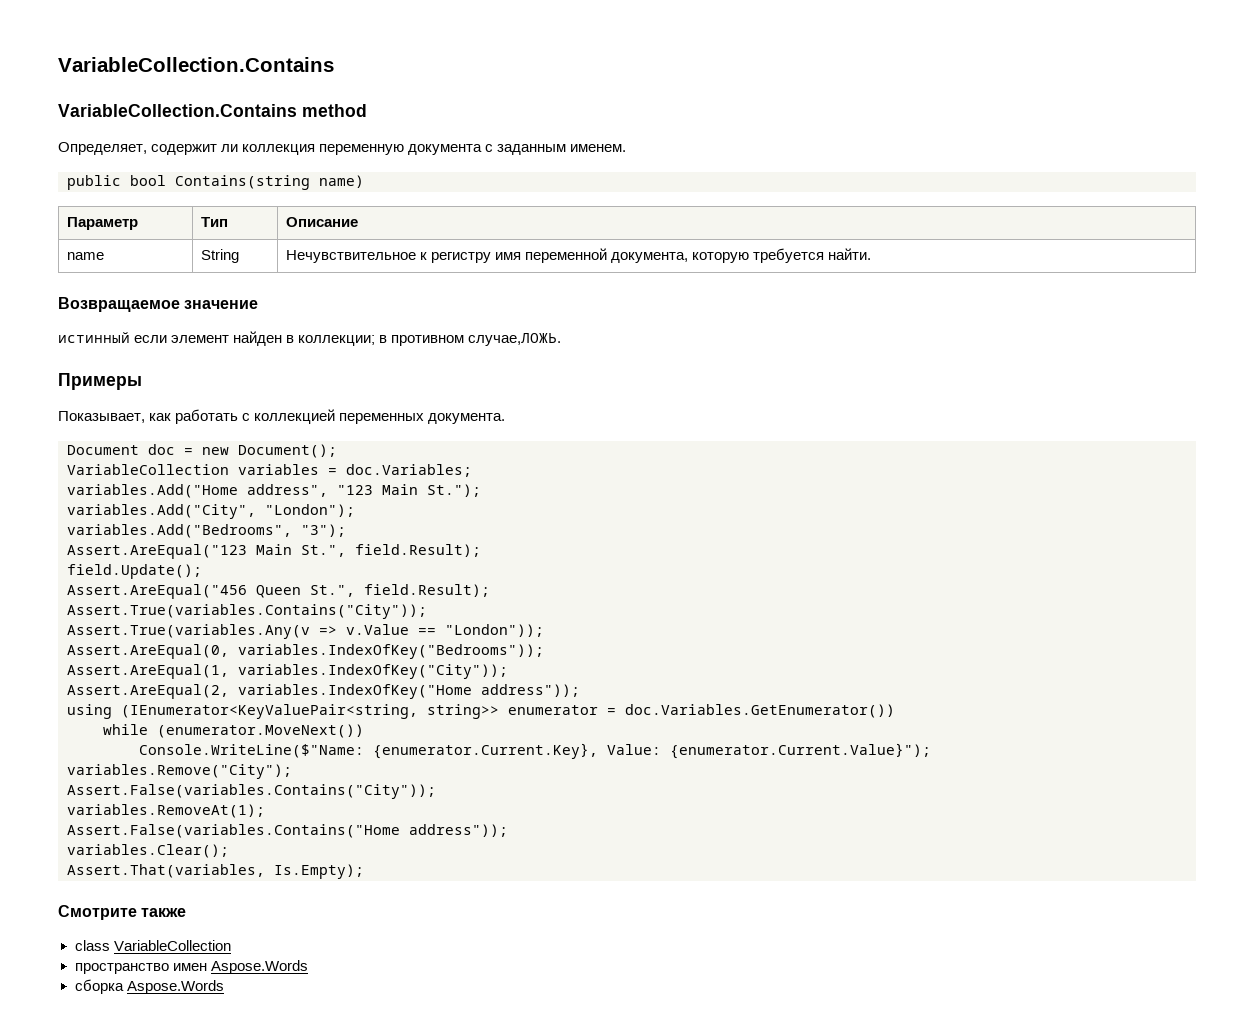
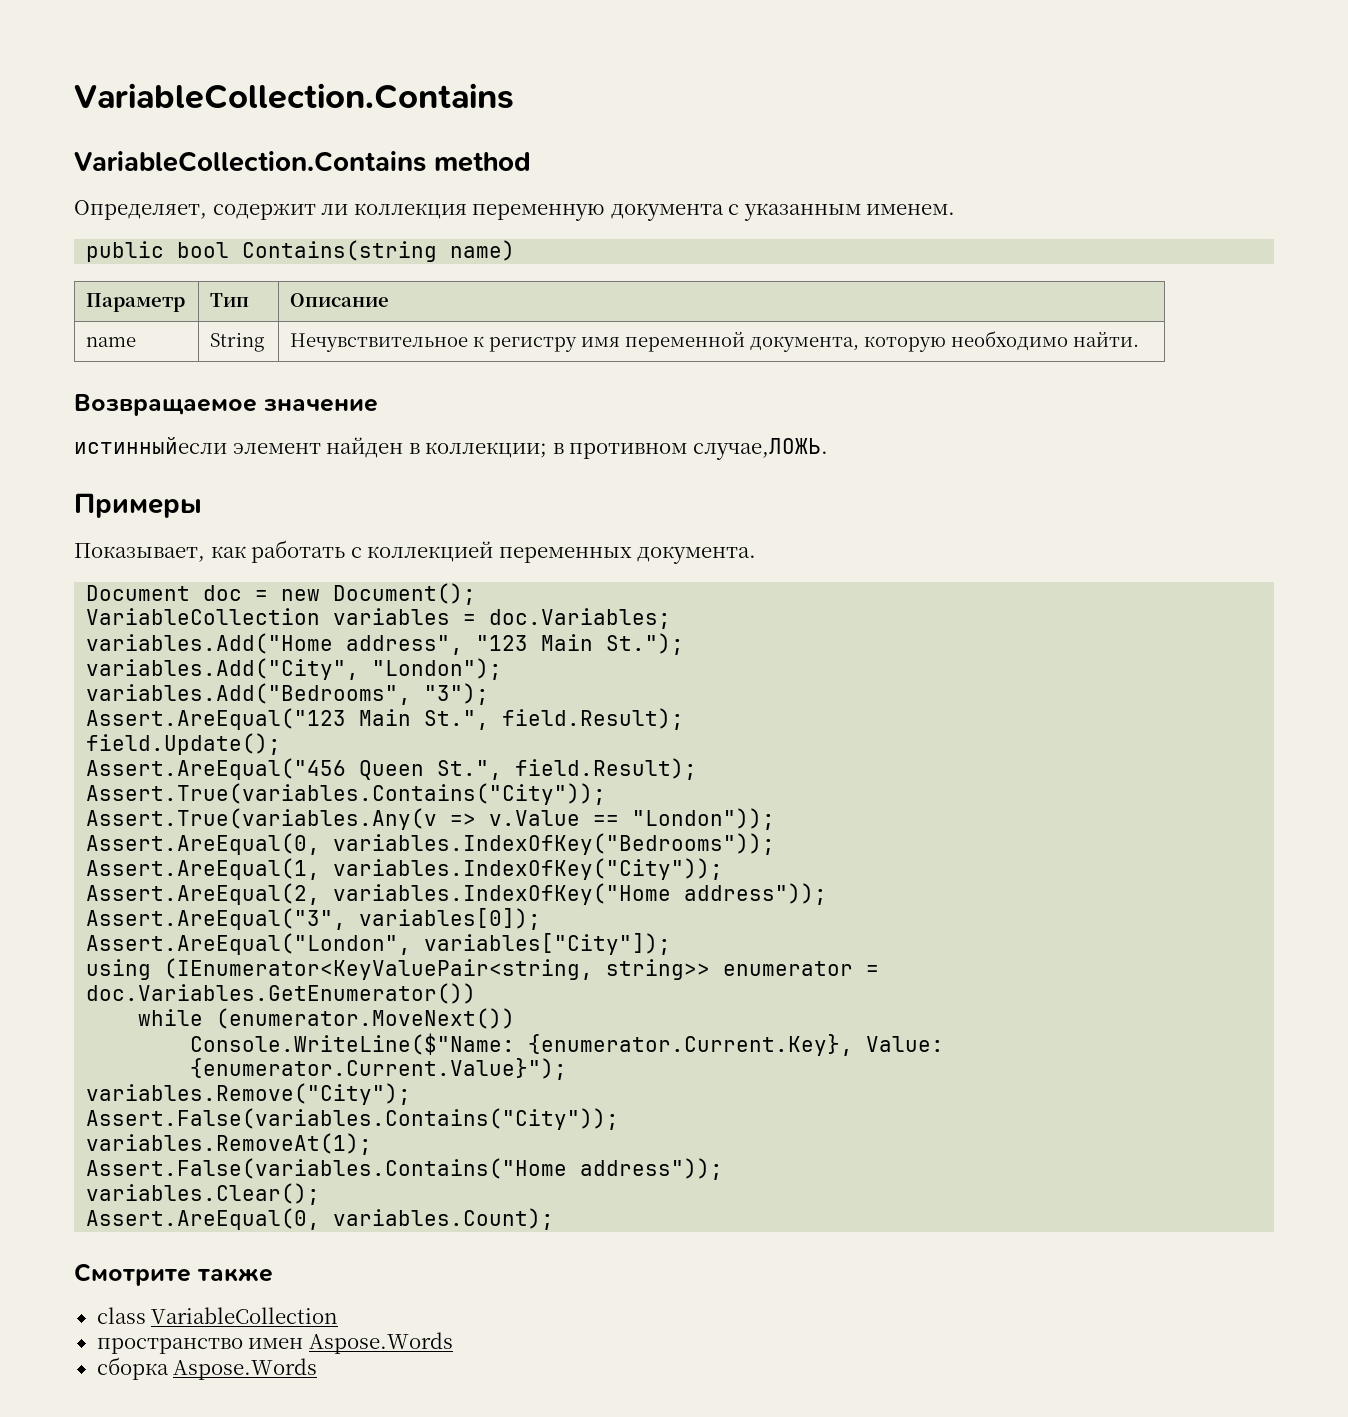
- Определяет, содержит ли коллекция переменную документа с заданным именем.
+ Определяет, содержит ли коллекция переменную документа с указанным именем.
- name | String | Нечувствительное к регистру имя переменной документа, которую требуется найти.
+ name | String | Нечувствительное к регистру имя переменной документа, которую необходимо найти.
- истинный если элемент найден в коллекции; в противном случае,ЛОЖЬ.
+ истинныйесли элемент найден в коллекции; в противном случае,ЛОЖЬ.
+ Assert.AreEqual("3", variables[0]);
+ Assert.AreEqual("London", variables["City"]);
- Assert.That(variables, Is.Empty);
+ Assert.AreEqual(0, variables.Count);

